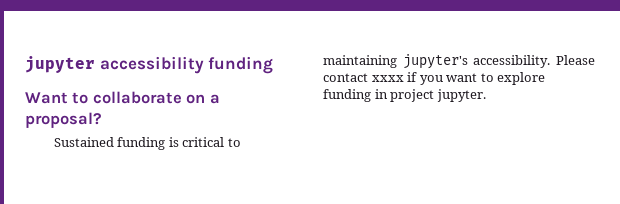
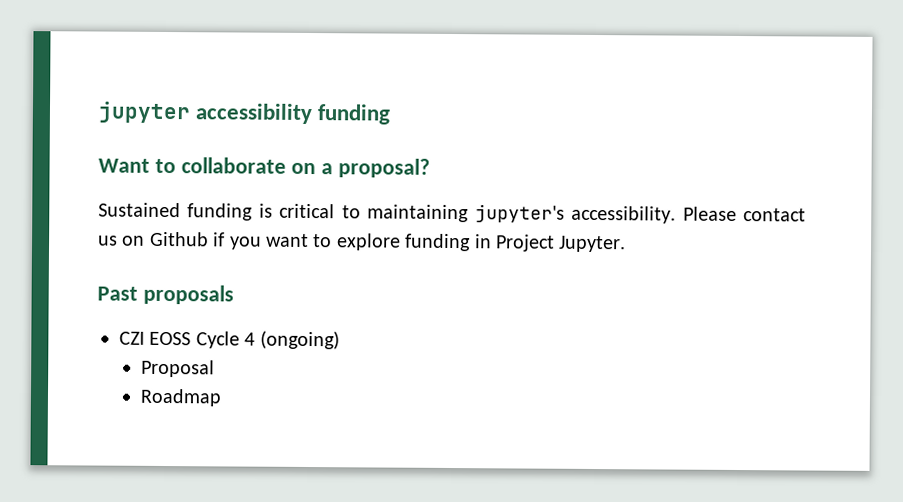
- Please contact xxxx if you want to explore funding in project jupyter.
+ Please contact us on Github if you want to explore funding in Project Jupyter.
+ Past proposals
+ CZI EOSS Cycle 4 (ongoing)
+ Proposal
+ Roadmap

